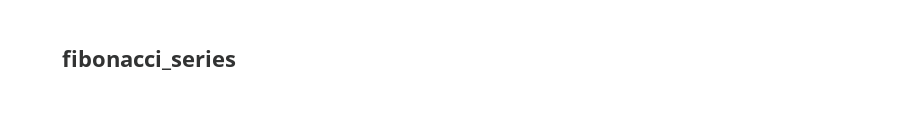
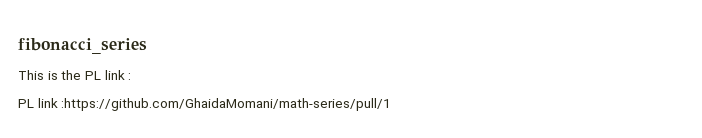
+ This is the PL link :
+ PL link :https://github.com/GhaidaMomani/math-series/pull/1

